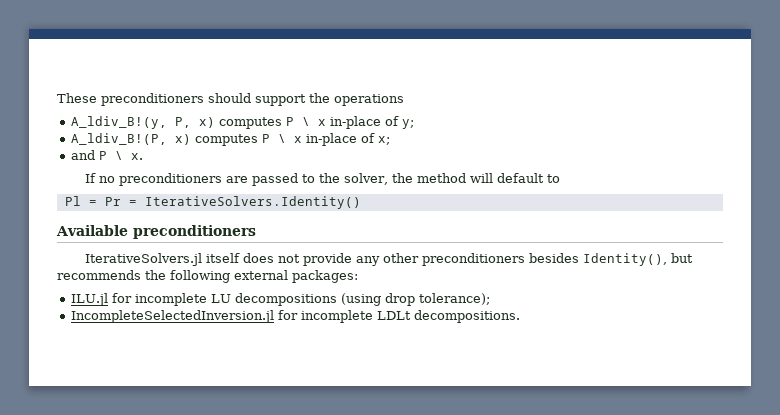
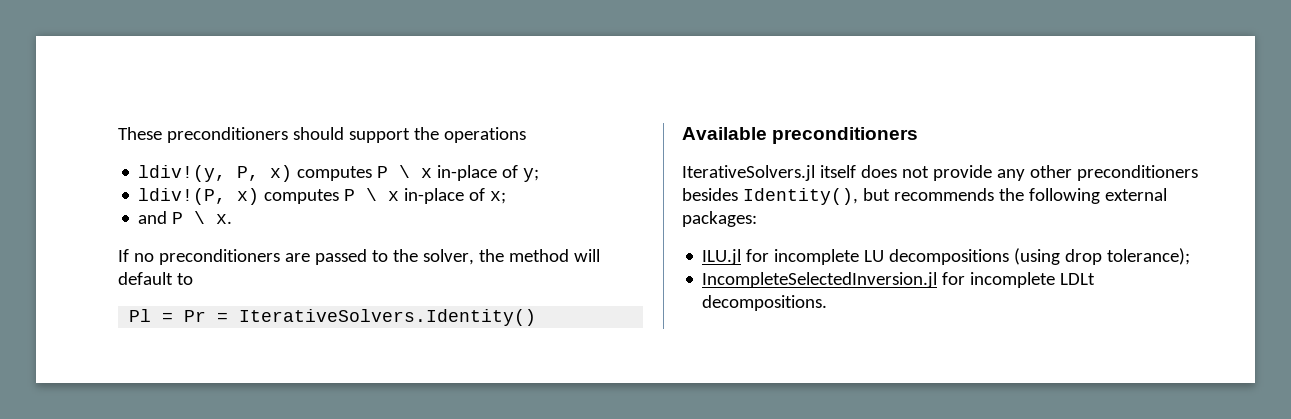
- A_ldiv_B!(y, P, x) computes P \ x in-place of y;
+ ldiv!(y, P, x) computes P \ x in-place of y;
- A_ldiv_B!(P, x) computes P \ x in-place of x;
+ ldiv!(P, x) computes P \ x in-place of x;

